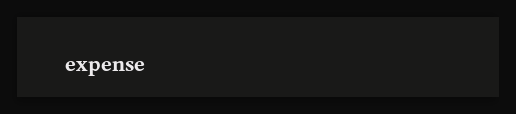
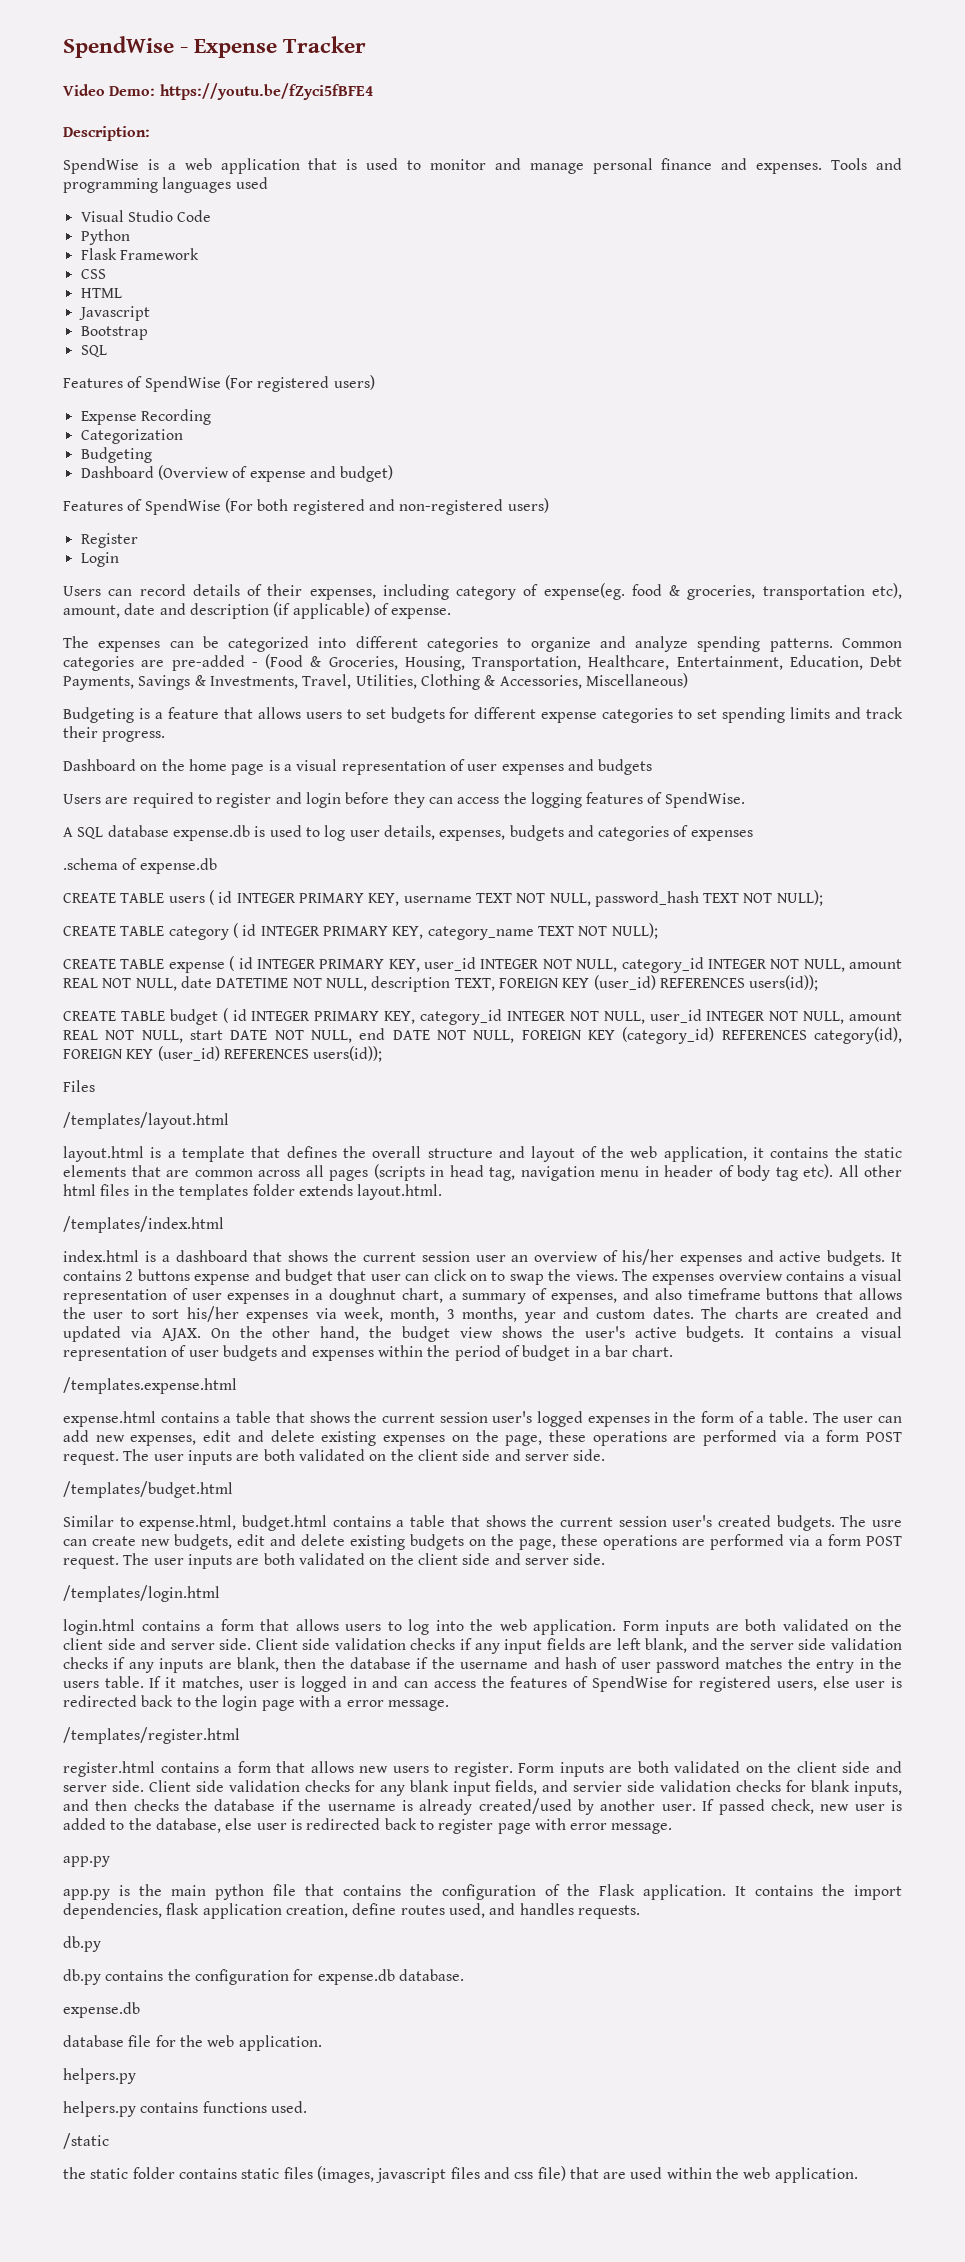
- expense
+ SpendWise - Expense Tracker
+ Video Demo: https://youtu.be/fZyci5fBFE4
+ Description:
+ SpendWise is a web application that is used to monitor and manage personal finance and expenses. Tools and programming languages used
+ Visual Studio Code
+ Python
+ Flask Framework
+ CSS
+ HTML
+ Javascript
+ Bootstrap
+ SQL
+ Features of SpendWise (For registered users)
+ Expense Recording
+ Categorization
+ Budgeting
+ Dashboard (Overview of expense and budget)
+ Features of SpendWise (For both registered and non-registered users)
+ Register
+ Login
+ Users can record details of their expenses, including category of expense(eg. food & groceries, transportation etc), amount, date and description (if applicable) of expense.
+ The expenses can be categorized into different categories to organize and analyze spending patterns. Common categories are pre-added - (Food & Groceries, Housing, Transportation, Healthcare, Entertainment, Education, Debt Payments, Savings & Investments, Travel, Utilities, Clothing & Accessories, Miscellaneous)
+ Budgeting is a feature that allows users to set budgets for different expense categories to set spending limits and track their progress.
+ Dashboard on the home page is a visual representation of user expenses and budgets
+ Users are required to register and login before they can access the logging features of SpendWise.
+ A SQL database expense.db is used to log user details, expenses, budgets and categories of expenses
+ .schema of expense.db
+ CREATE TABLE users ( id INTEGER PRIMARY KEY, username TEXT NOT NULL, password_hash TEXT NOT NULL);
+ CREATE TABLE category ( id INTEGER PRIMARY KEY, category_name TEXT NOT NULL);
+ CREATE TABLE expense ( id INTEGER PRIMARY KEY, user_id INTEGER NOT NULL, category_id INTEGER NOT NULL, amount REAL NOT NULL, date DATETIME NOT NULL, description TEXT, FOREIGN KEY (user_id) REFERENCES users(id));
+ CREATE TABLE budget ( id INTEGER PRIMARY KEY, category_id INTEGER NOT NULL, user_id INTEGER NOT NULL, amount REAL NOT NULL, start DATE NOT NULL, end DATE NOT NULL, FOREIGN KEY (category_id) REFERENCES category(id), FOREIGN KEY (user_id) REFERENCES users(id));
+ Files
+ /templates/layout.html
+ layout.html is a template that defines the overall structure and layout of the web application, it contains the static elements that are common across all pages (scripts in head tag, navigation menu in header of body tag etc). All other html files in the templates folder extends layout.html.
+ /templates/index.html
+ index.html is a dashboard that shows the current session user an overview of his/her expenses and active budgets. It contains 2 buttons expense and budget that user can click on to swap the views. The expenses overview contains a visual representation of user expenses in a doughnut chart, a summary of expenses, and also timeframe buttons that allows the user to sort his/her expenses via week, month, 3 months, year and custom dates. The charts are created and updated via AJAX. On the other hand, the budget view shows the user's active budgets. It contains a visual representation of user budgets and expenses within the period of budget in a bar chart.
+ /templates.expense.html
+ expense.html contains a table that shows the current session user's logged expenses in the form of a table. The user can add new expenses, edit and delete existing expenses on the page, these operations are performed via a form POST request. The user inputs are both validated on the client side and server side.
+ /templates/budget.html
+ Similar to expense.html, budget.html contains a table that shows the current session user's created budgets. The usre can create new budgets, edit and delete existing budgets on the page, these operations are performed via a form POST request. The user inputs are both validated on the client side and server side.
+ /templates/login.html
+ login.html contains a form that allows users to log into the web application. Form inputs are both validated on the client side and server side. Client side validation checks if any input fields are left blank, and the server side validation checks if any inputs are blank, then the database if the username and hash of user password matches the entry in the users table. If it matches, user is logged in and can access the features of SpendWise for registered users, else user is redirected back to the login page with a error message.
+ /templates/register.html
+ register.html contains a form that allows new users to register. Form inputs are both validated on the client side and server side. Client side validation checks for any blank input fields, and servier side validation checks for blank inputs, and then checks the database if the username is already created/used by another user. If passed check, new user is added to the database, else user is redirected back to register page with error message.
+ app.py
+ app.py is the main python file that contains the configuration of the Flask application. It contains the import dependencies, flask application creation, define routes used, and handles requests.
+ db.py
+ db.py contains the configuration for expense.db database.
+ expense.db
+ database file for the web application.
+ helpers.py
+ helpers.py contains functions used.
+ /static
+ the static folder contains static files (images, javascript files and css file) that are used within the web application.

